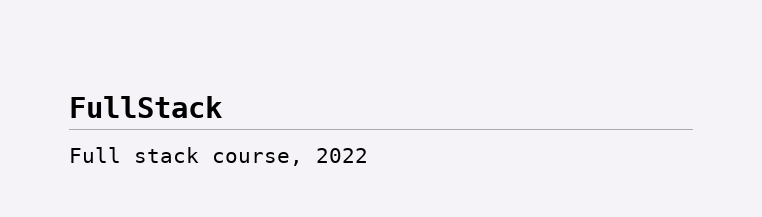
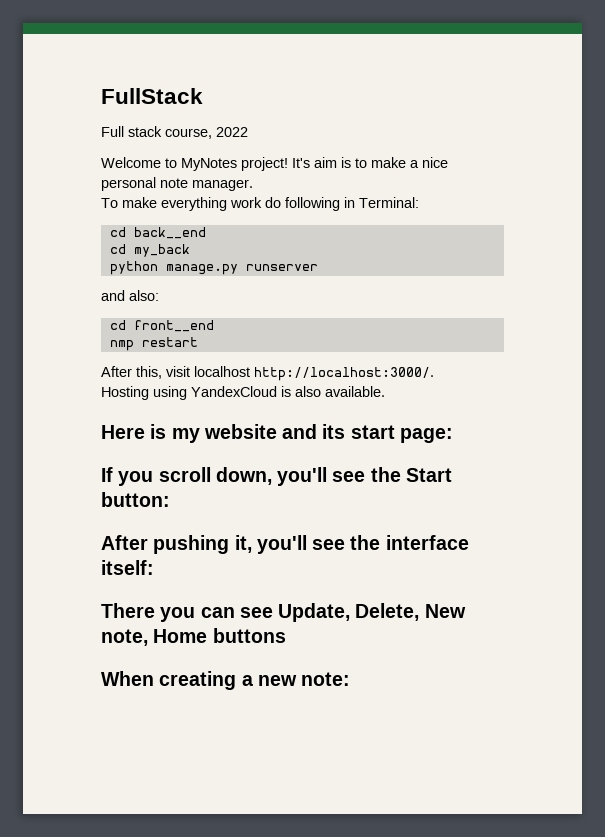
+ Welcome to MyNotes project! It's aim is to make a nice personal note manager.
+ To make everything work do following in Terminal:
+ cd back__end
+ cd my_back
+ python manage.py runserver
+ and also:
+ cd front__end
+ nmp restart
+ After this, visit localhost http://localhost:3000/.
+ Hosting using YandexCloud is also available.
+ Here is my website and its start page:
+ If you scroll down, you'll see the Start button:
+ After pushing it, you'll see the interface itself:
+ There you can see Update, Delete, New note, Home buttons
+ When creating a new note:

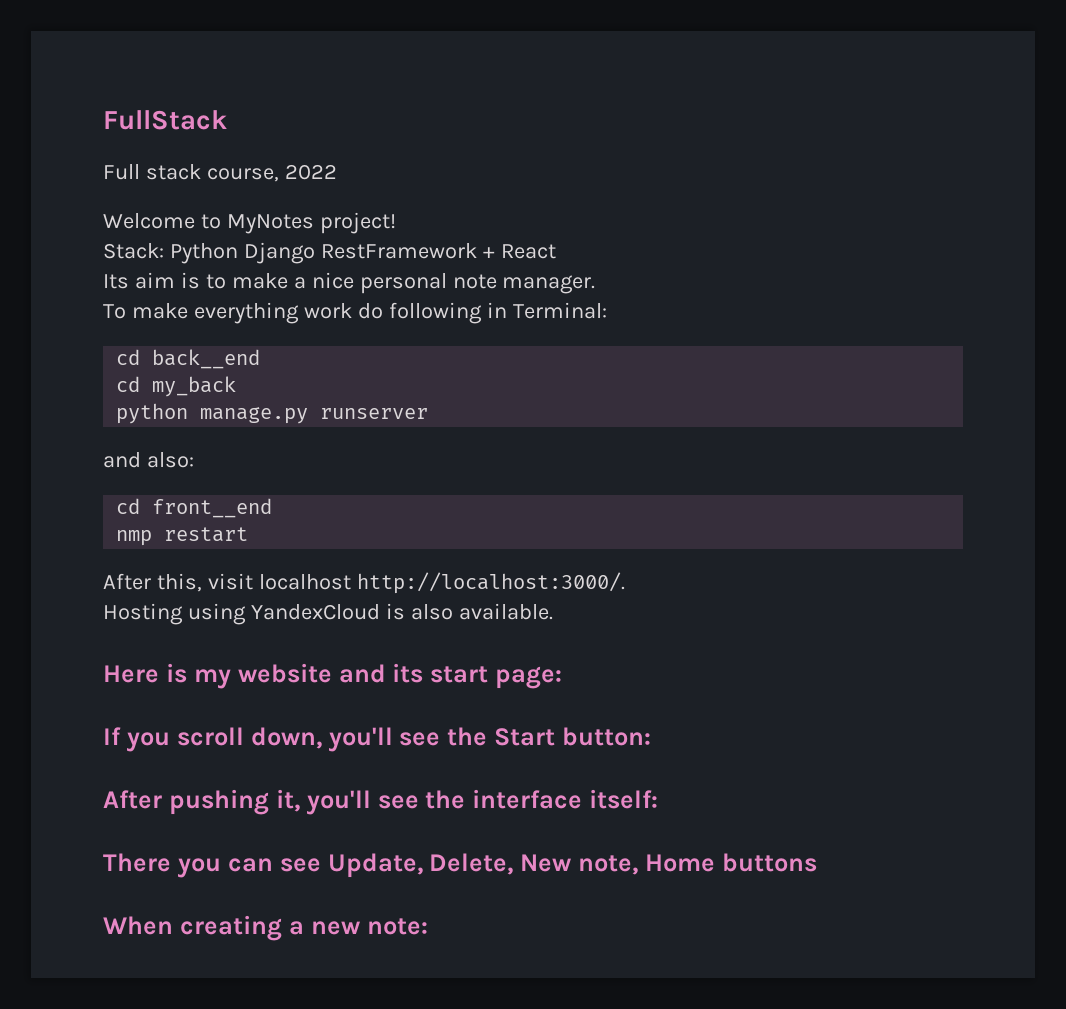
- Welcome to MyNotes project! It's aim is to make a nice personal note manager.
+ Welcome to MyNotes project!
+ Stack: Python Django RestFramework + React
+ Its aim is to make a nice personal note manager.

